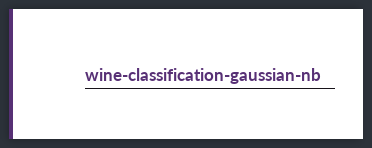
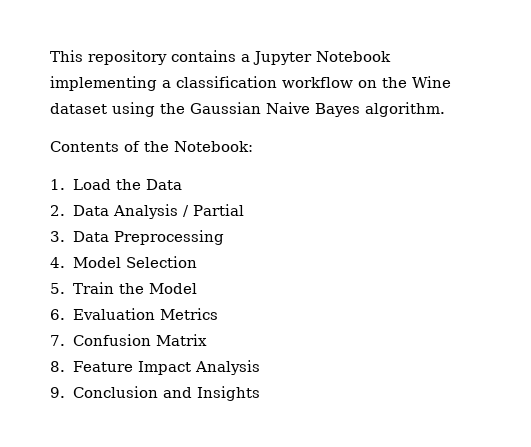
- wine-classification-gaussian-nb
+ This repository contains a Jupyter Notebook implementing a classification workflow on the Wine dataset using the Gaussian Naive Bayes algorithm.
+ Contents of the Notebook:
+ 1. Load the Data
+ 2. Data Analysis / Partial
+ 3. Data Preprocessing
+ 4. Model Selection
+ 5. Train the Model
+ 6. Evaluation Metrics
+ 7. Confusion Matrix
+ 8. Feature Impact Analysis
+ 9. Conclusion and Insights

